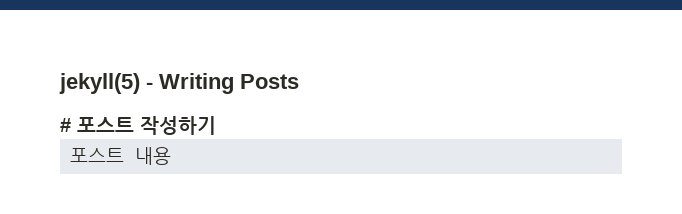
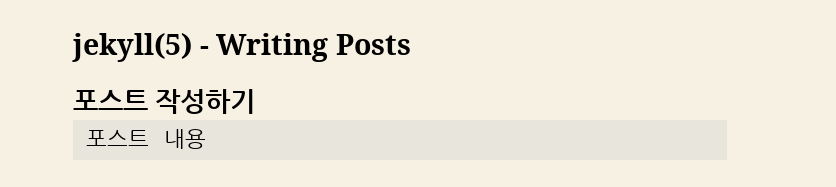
- # 포스트 작성하기
+ 포스트 작성하기

